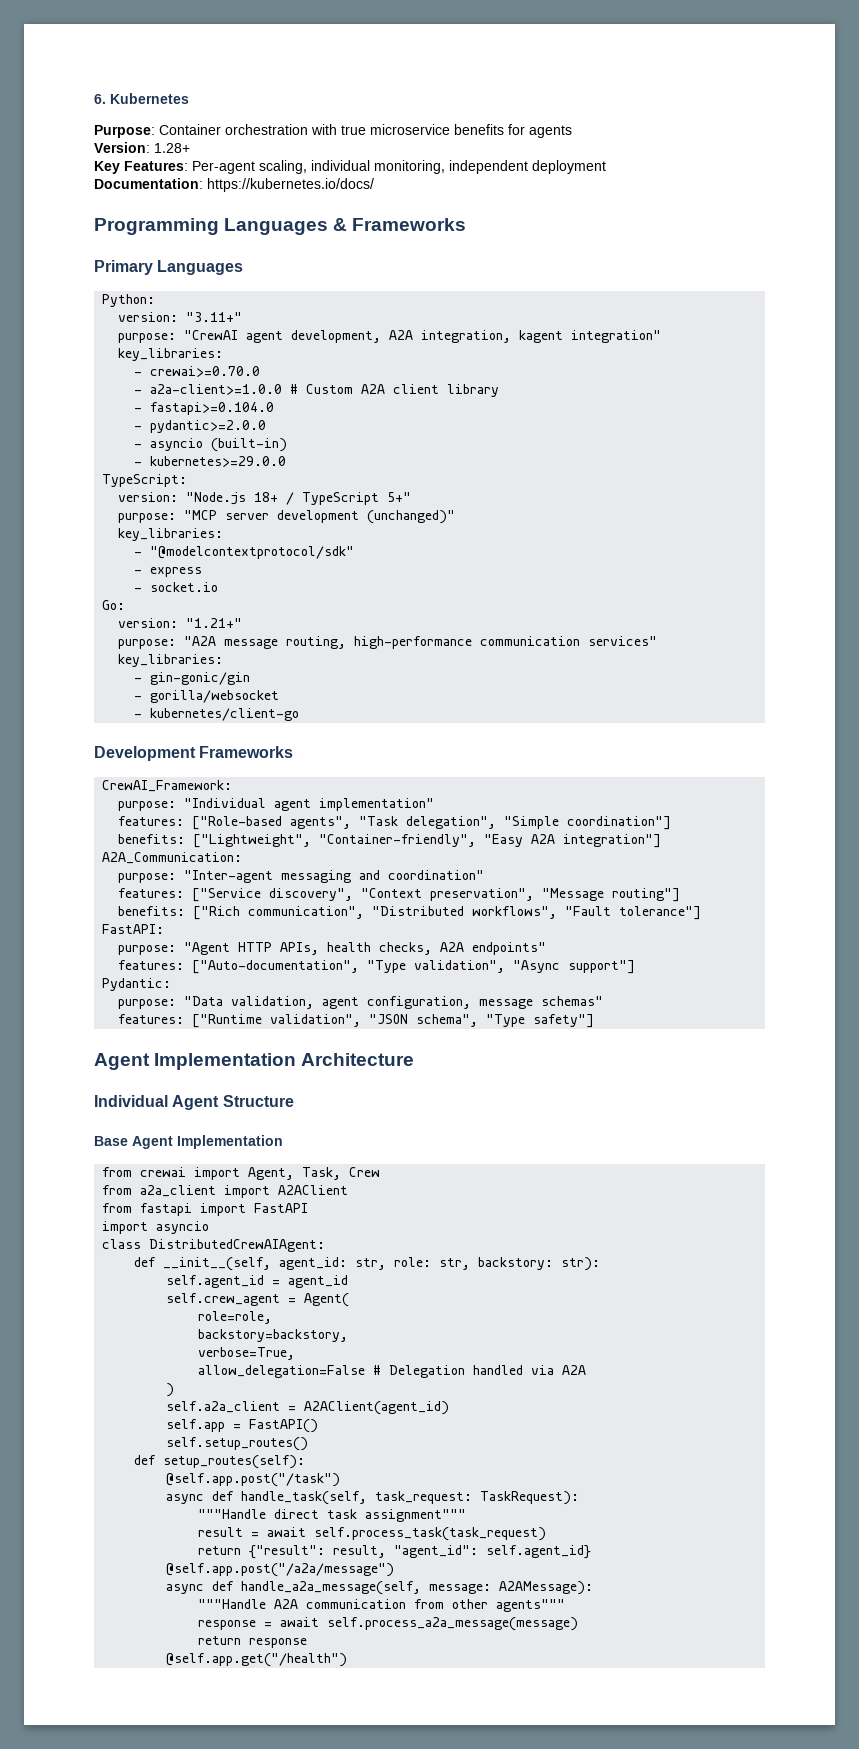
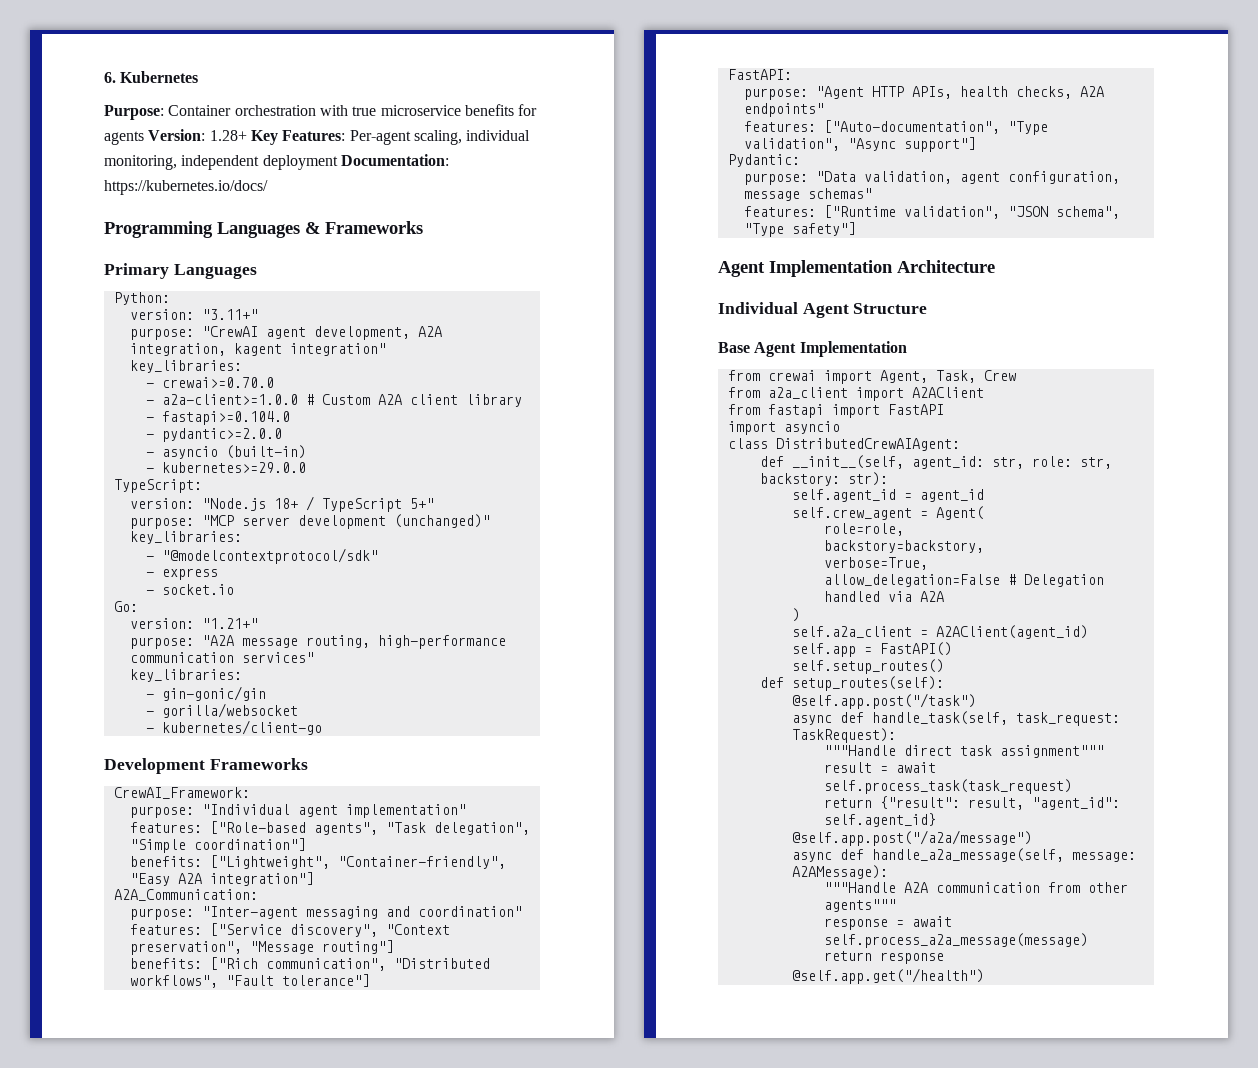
- Purpose: Container orchestration with true microservice benefits for agents
- Version: 1.28+
- Key Features: Per-agent scaling, individual monitoring, independent deployment
- Documentation: https://kubernetes.io/docs/
+ Purpose: Container orchestration with true microservice benefits for agents Version: 1.28+ Key Features: Per-agent scaling, individual monitoring, independent deployment Documentation: https://kubernetes.io/docs/

